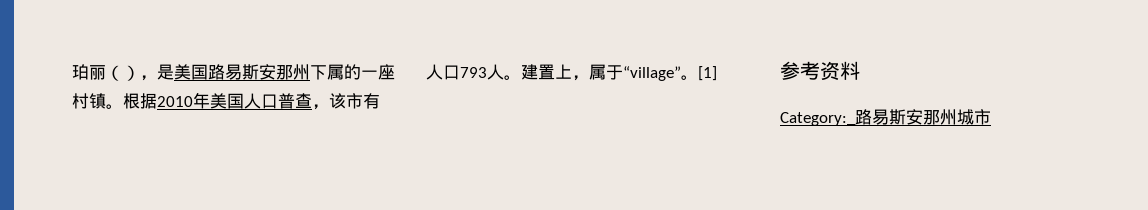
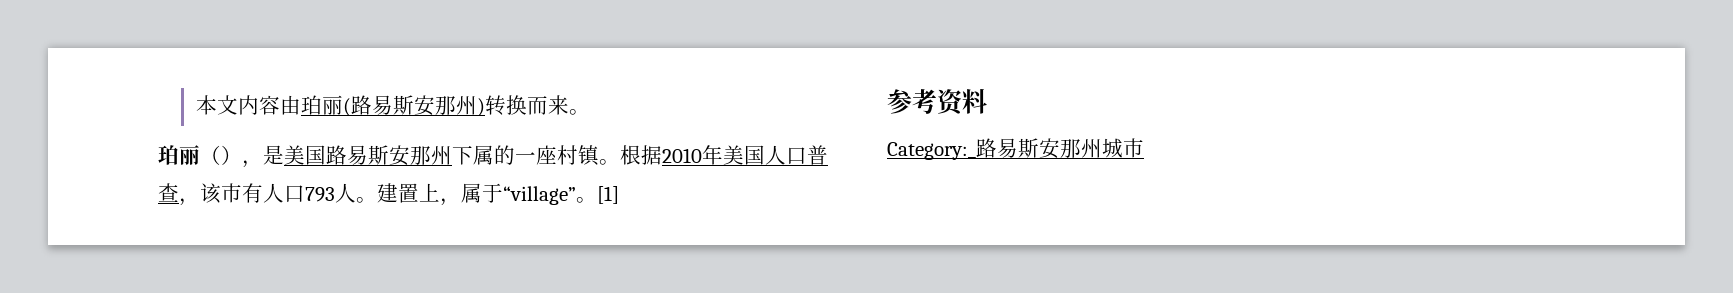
+ 本文内容由珀丽(路易斯安那州)转换而来。

